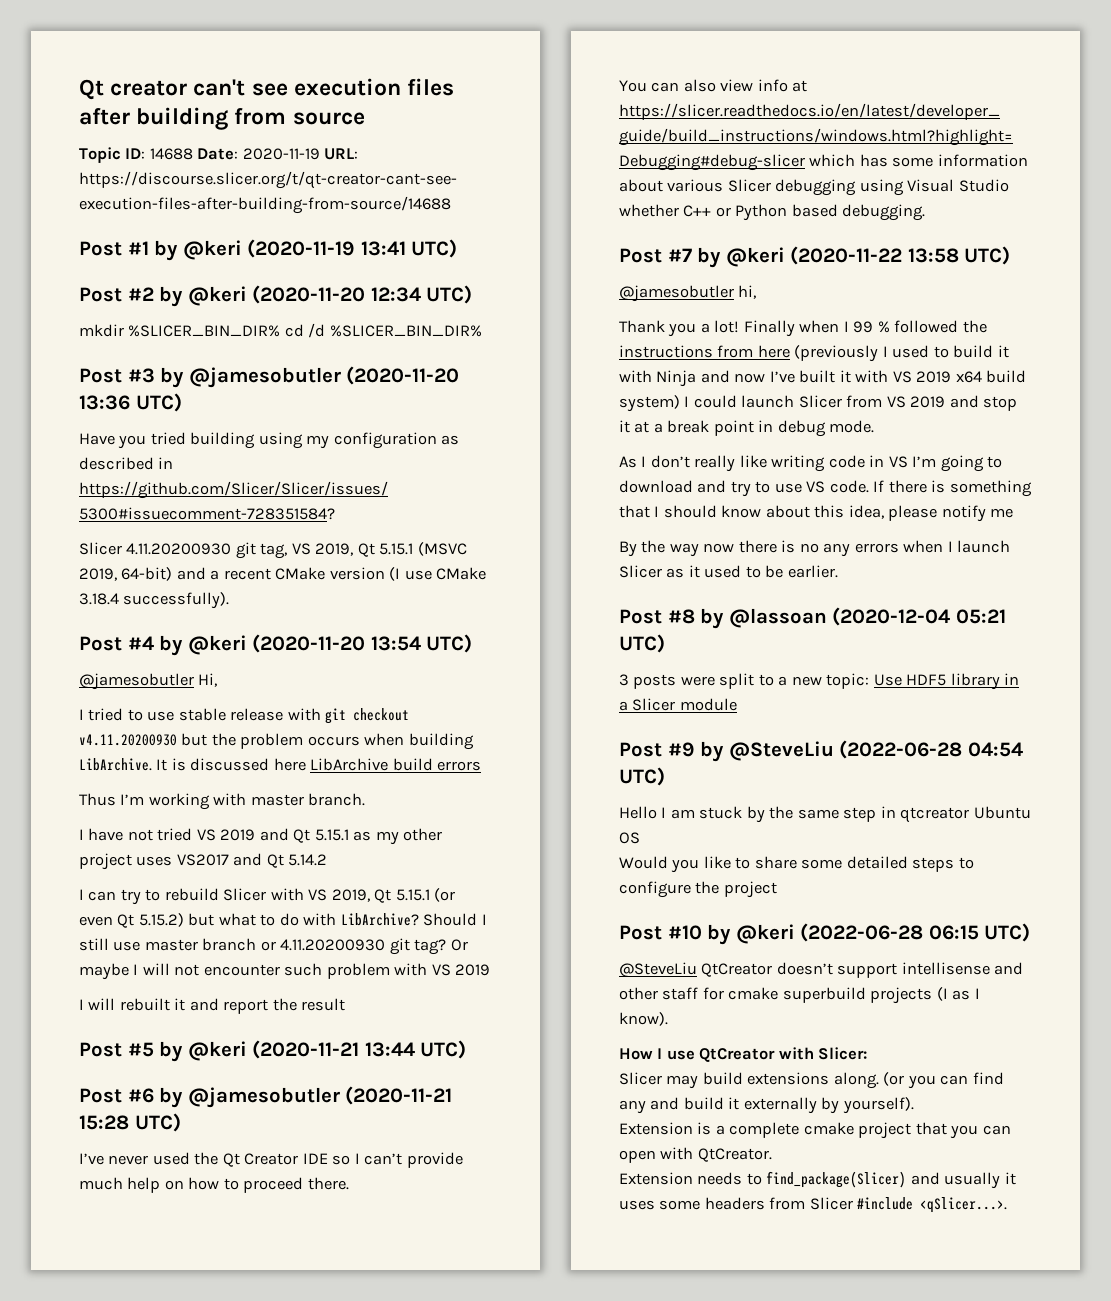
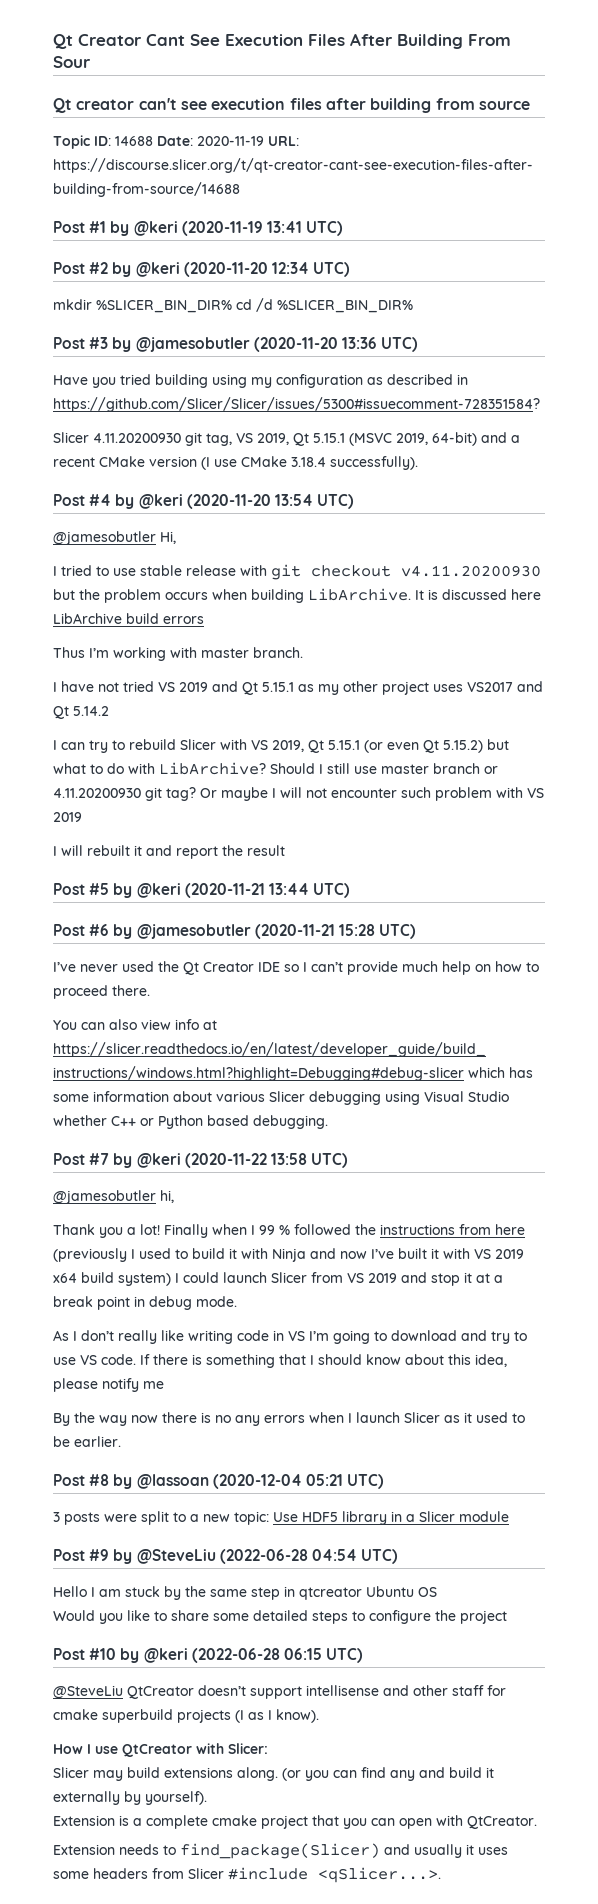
+ Qt Creator Cant See Execution Files After Building From Sour

